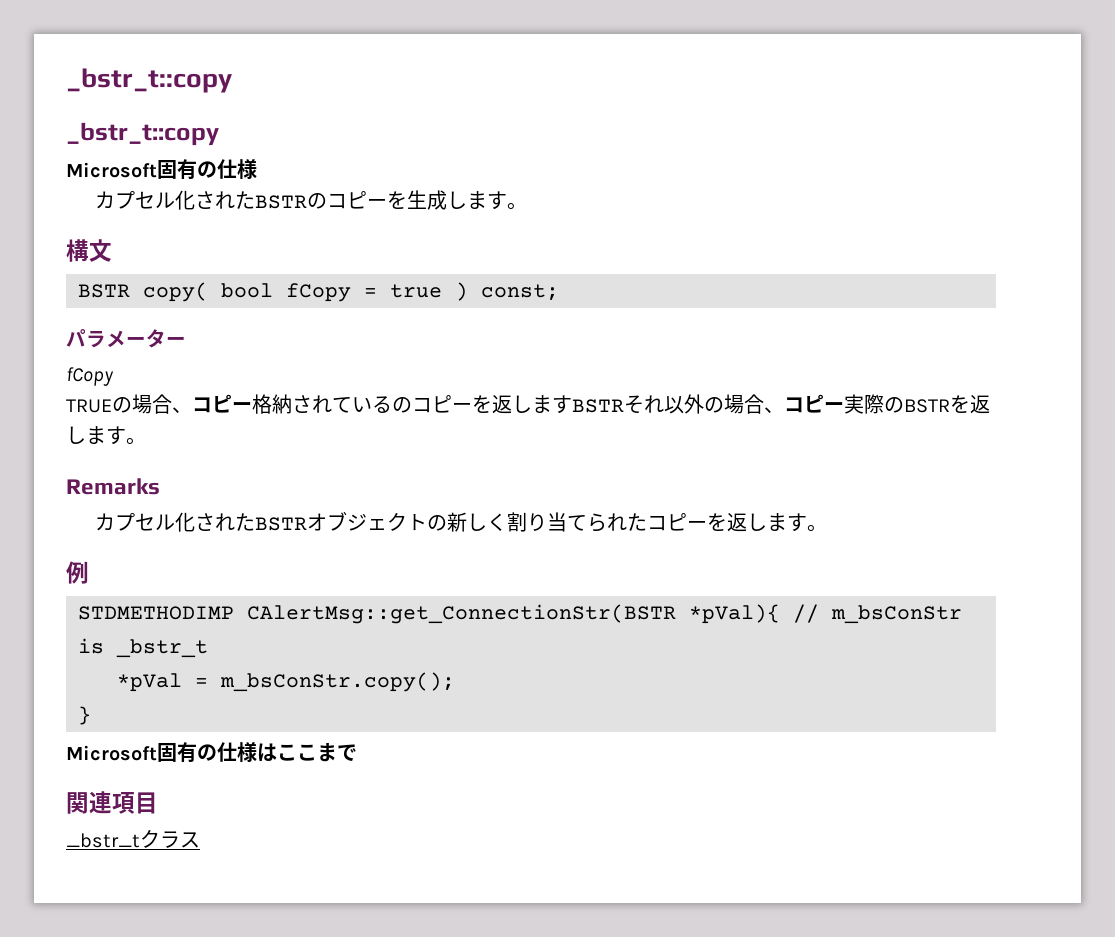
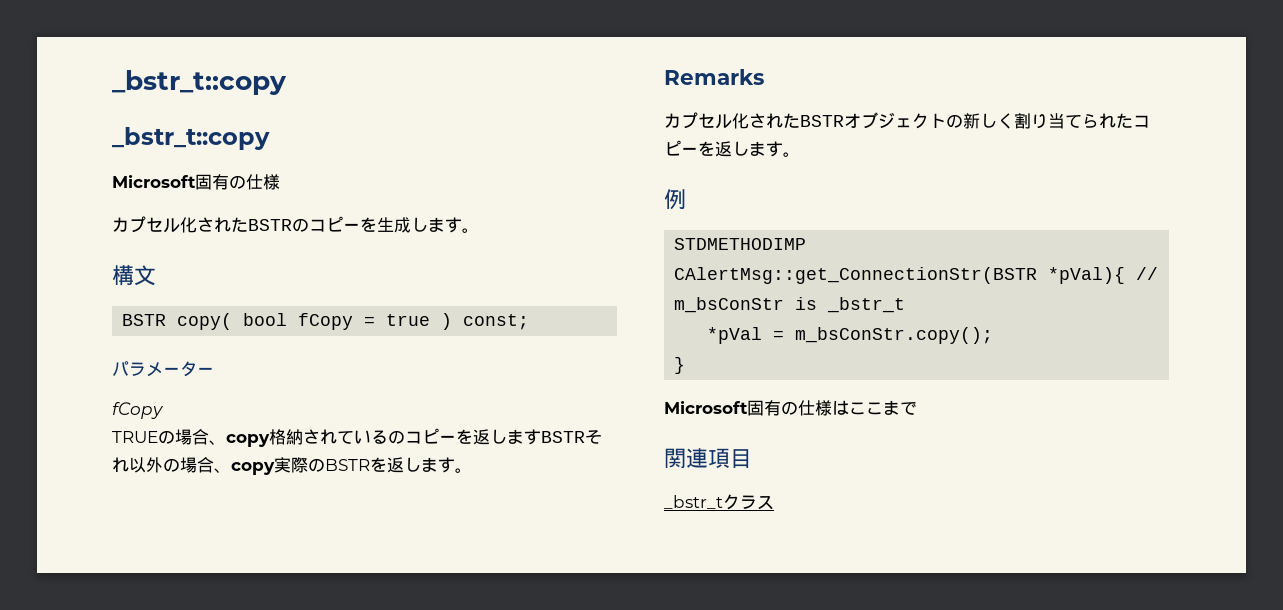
- TRUEの場合、コピー格納されているのコピーを返しますBSTRそれ以外の場合、コピー実際のBSTRを返します。
+ TRUEの場合、copy格納されているのコピーを返しますBSTRそれ以外の場合、copy実際のBSTRを返します。

